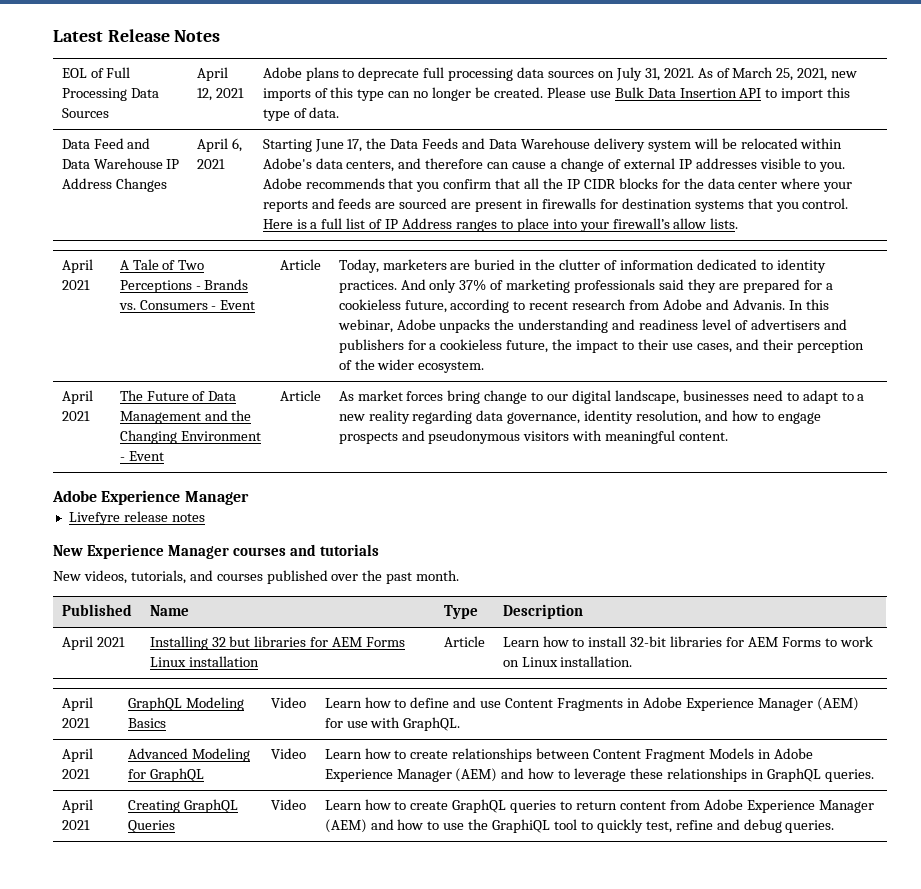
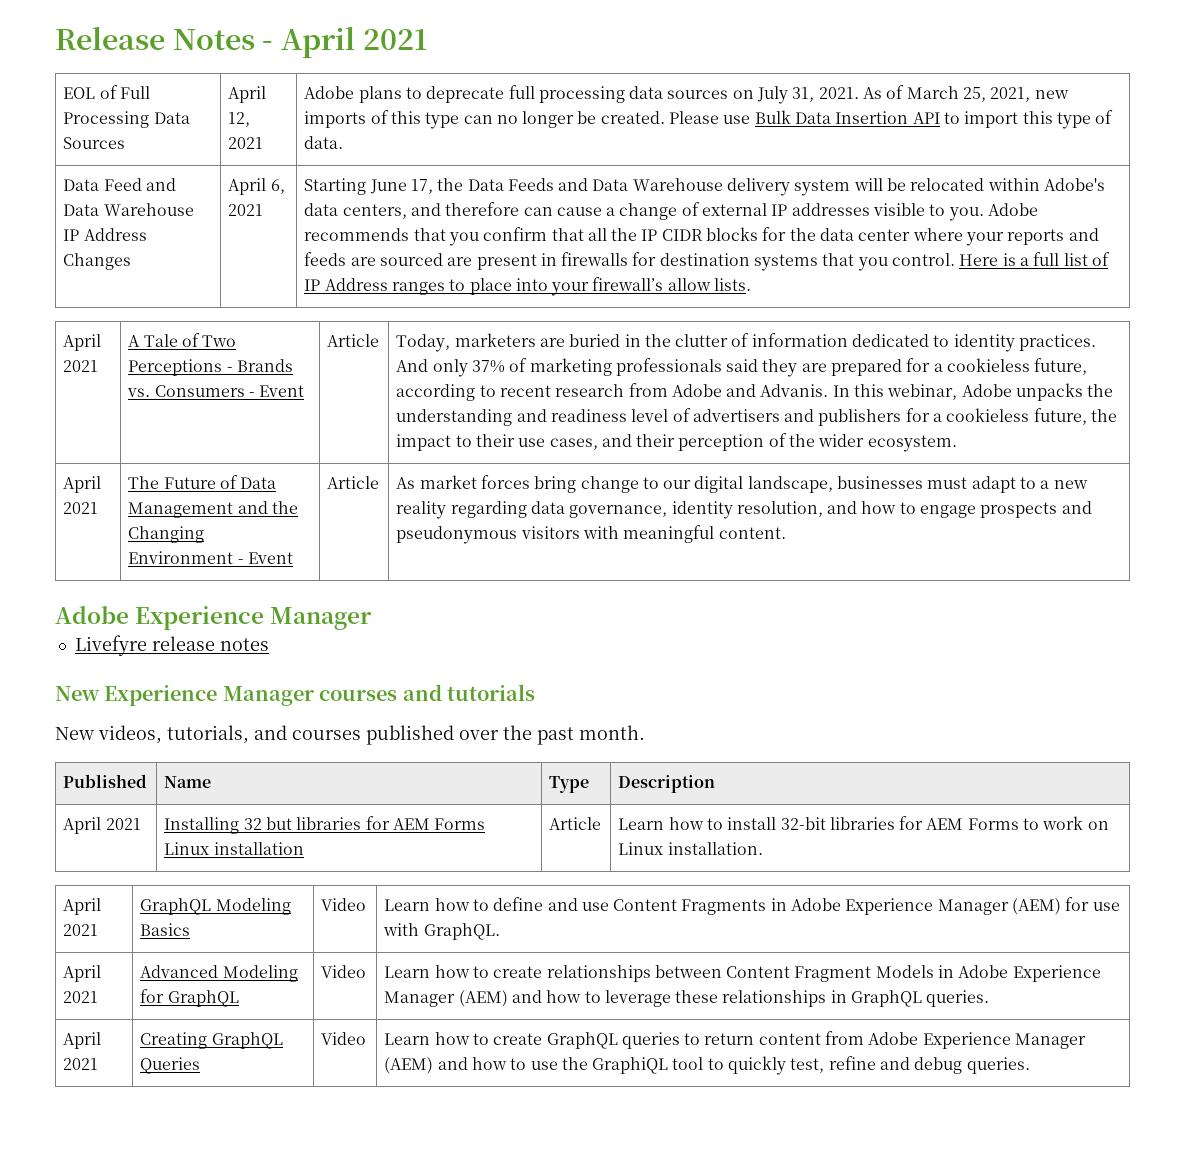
- Latest Release Notes
+ Release Notes - April 2021
- As market forces bring change to our digital landscape, businesses need to adapt to a new reality regarding data governance, identity resolution, and how to engage prospects and pseudonymous visitors with meaningful content.
+ As market forces bring change to our digital landscape, businesses must adapt to a new reality regarding data governance, identity resolution, and how to engage prospects and pseudonymous visitors with meaningful content.

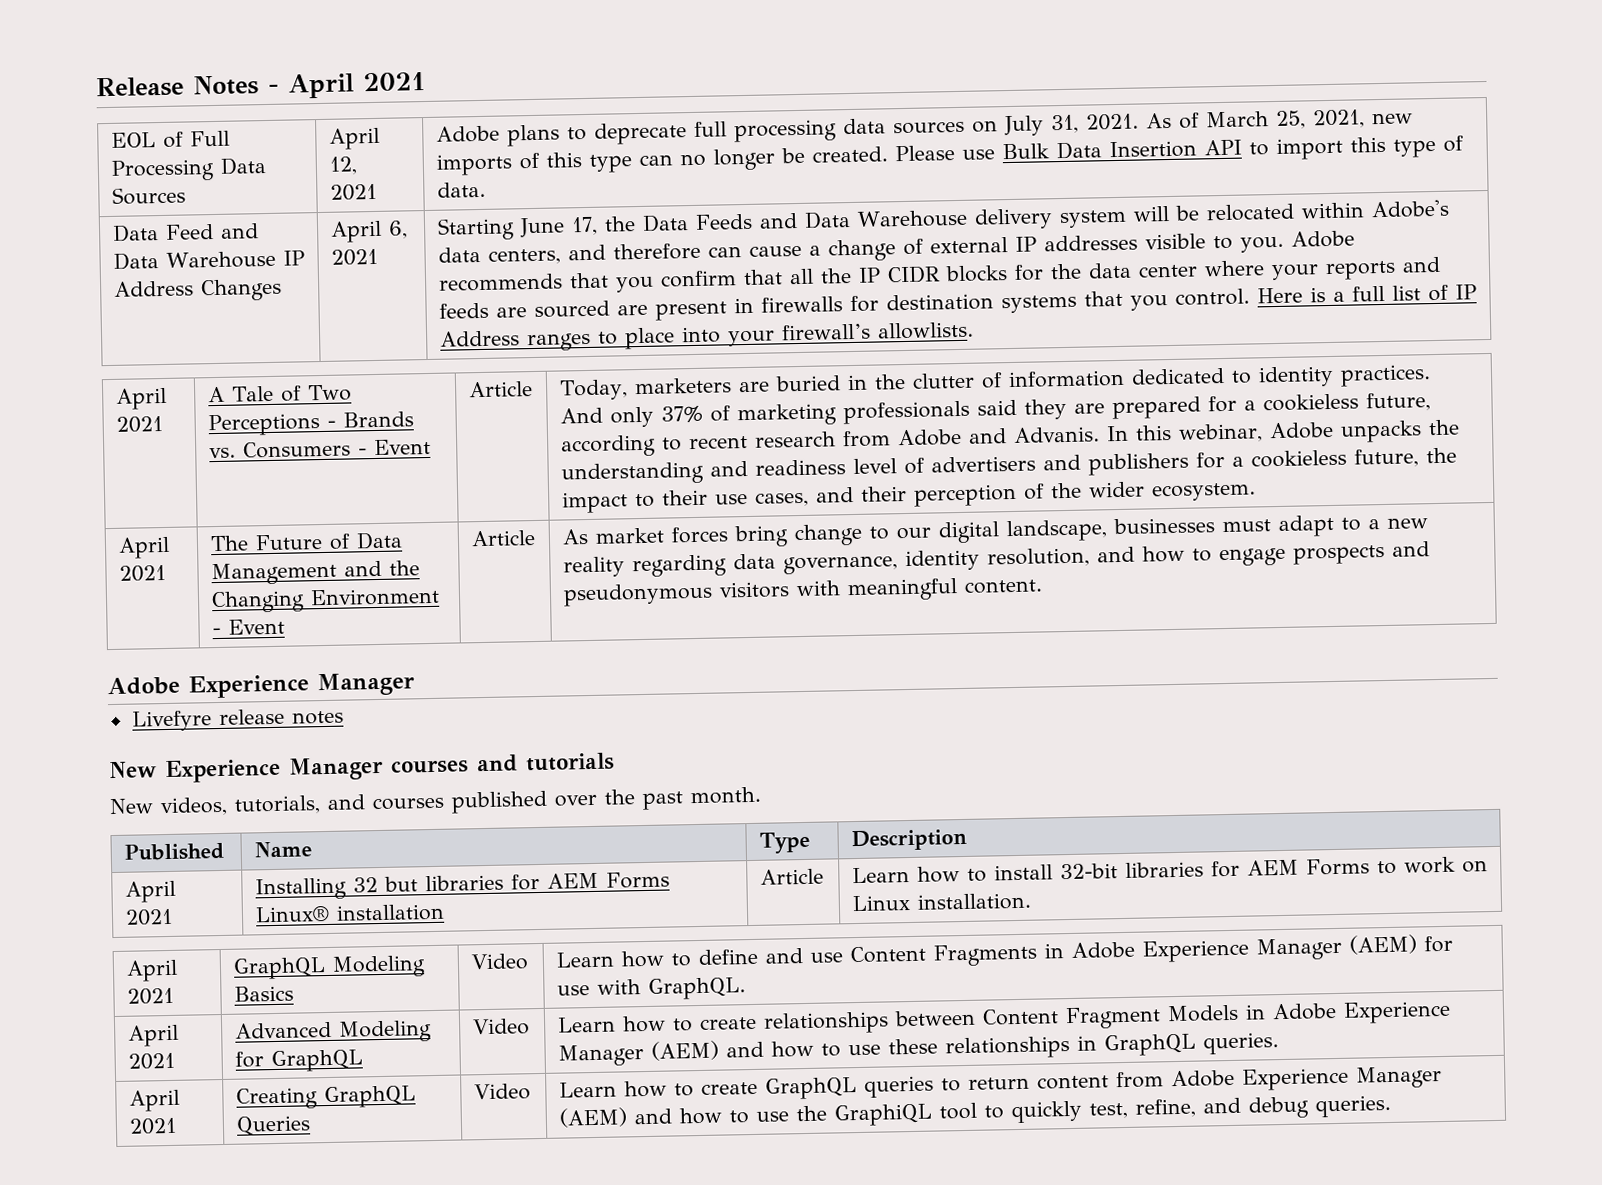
- Here is a full list of IP Address ranges to place into your firewall’s allow lists.
+ Here is a full list of IP Address ranges to place into your firewall’s allowlists.
- April 2021 | Installing 32 but libraries for AEM Forms Linux installation | Article | Learn how to install 32-bit libraries for AEM Forms to work on Linux installation.
+ April 2021 | Installing 32 but libraries for AEM Forms Linux® installation | Article | Learn how to install 32-bit libraries for AEM Forms to work on Linux installation.
- April 2021 | Advanced Modeling for GraphQL | Video | Learn how to create relationships between Content Fragment Models in Adobe Experience Manager (AEM) and how to leverage these relationships in GraphQL queries.
+ April 2021 | Advanced Modeling for GraphQL | Video | Learn how to create relationships between Content Fragment Models in Adobe Experience Manager (AEM) and how to use these relationships in GraphQL queries.
- April 2021 | Creating GraphQL Queries | Video | Learn how to create GraphQL queries to return content from Adobe Experience Manager (AEM) and how to use the GraphiQL tool to quickly test, refine and debug queries.
+ April 2021 | Creating GraphQL Queries | Video | Learn how to create GraphQL queries to return content from Adobe Experience Manager (AEM) and how to use the GraphiQL tool to quickly test, refine, and debug queries.

